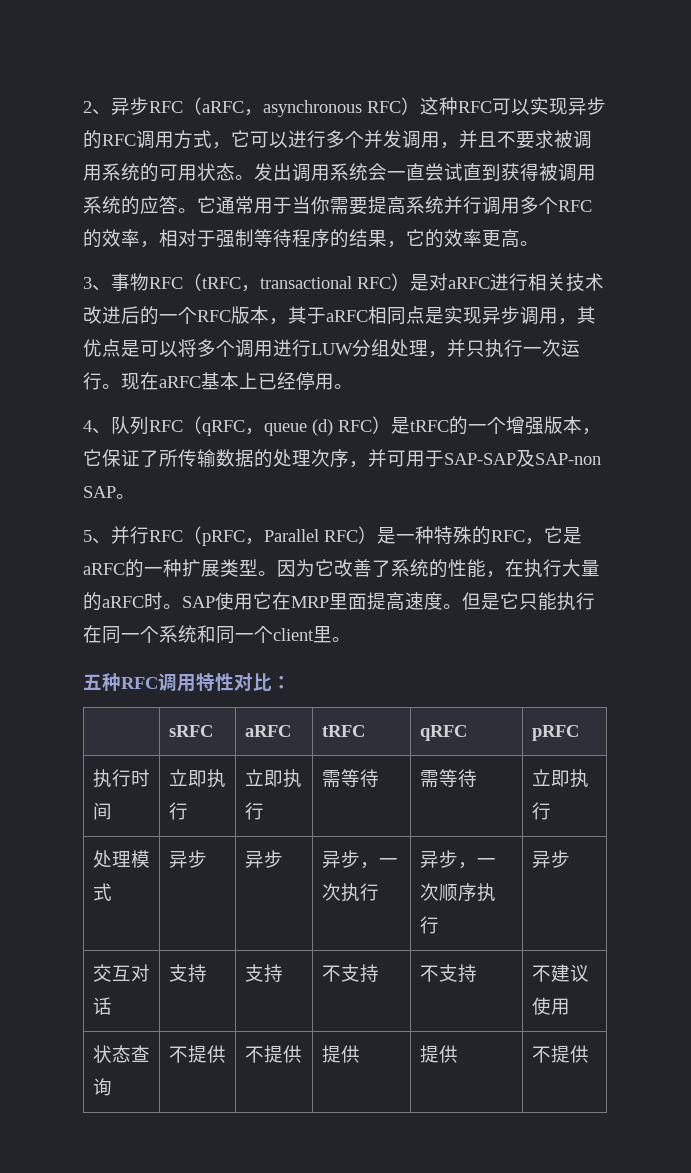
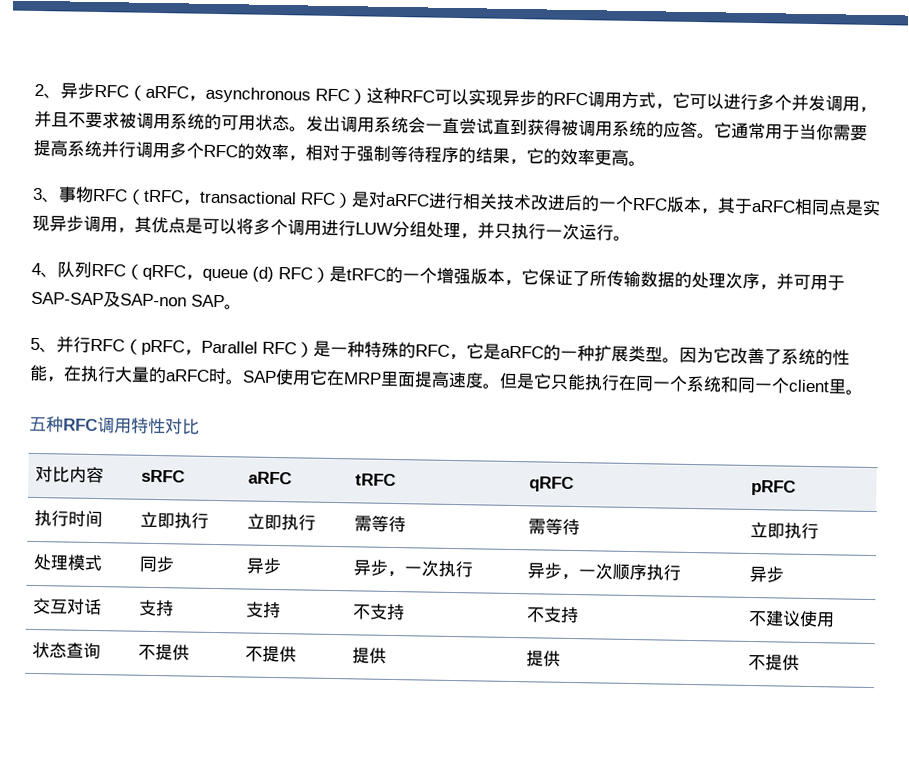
- 现在aRFC基本上已经停用。
- 五种RFC调用特性对比：
- | sRFC | aRFC | tRFC | qRFC | pRFC
+ 五种RFC调用特性对比
+ 对比内容 | sRFC | aRFC | tRFC | qRFC | pRFC
- 处理模式 | 异步 | 异步 | 异步，一次执行 | 异步，一次顺序执行 | 异步
+ 处理模式 | 同步 | 异步 | 异步，一次执行 | 异步，一次顺序执行 | 异步

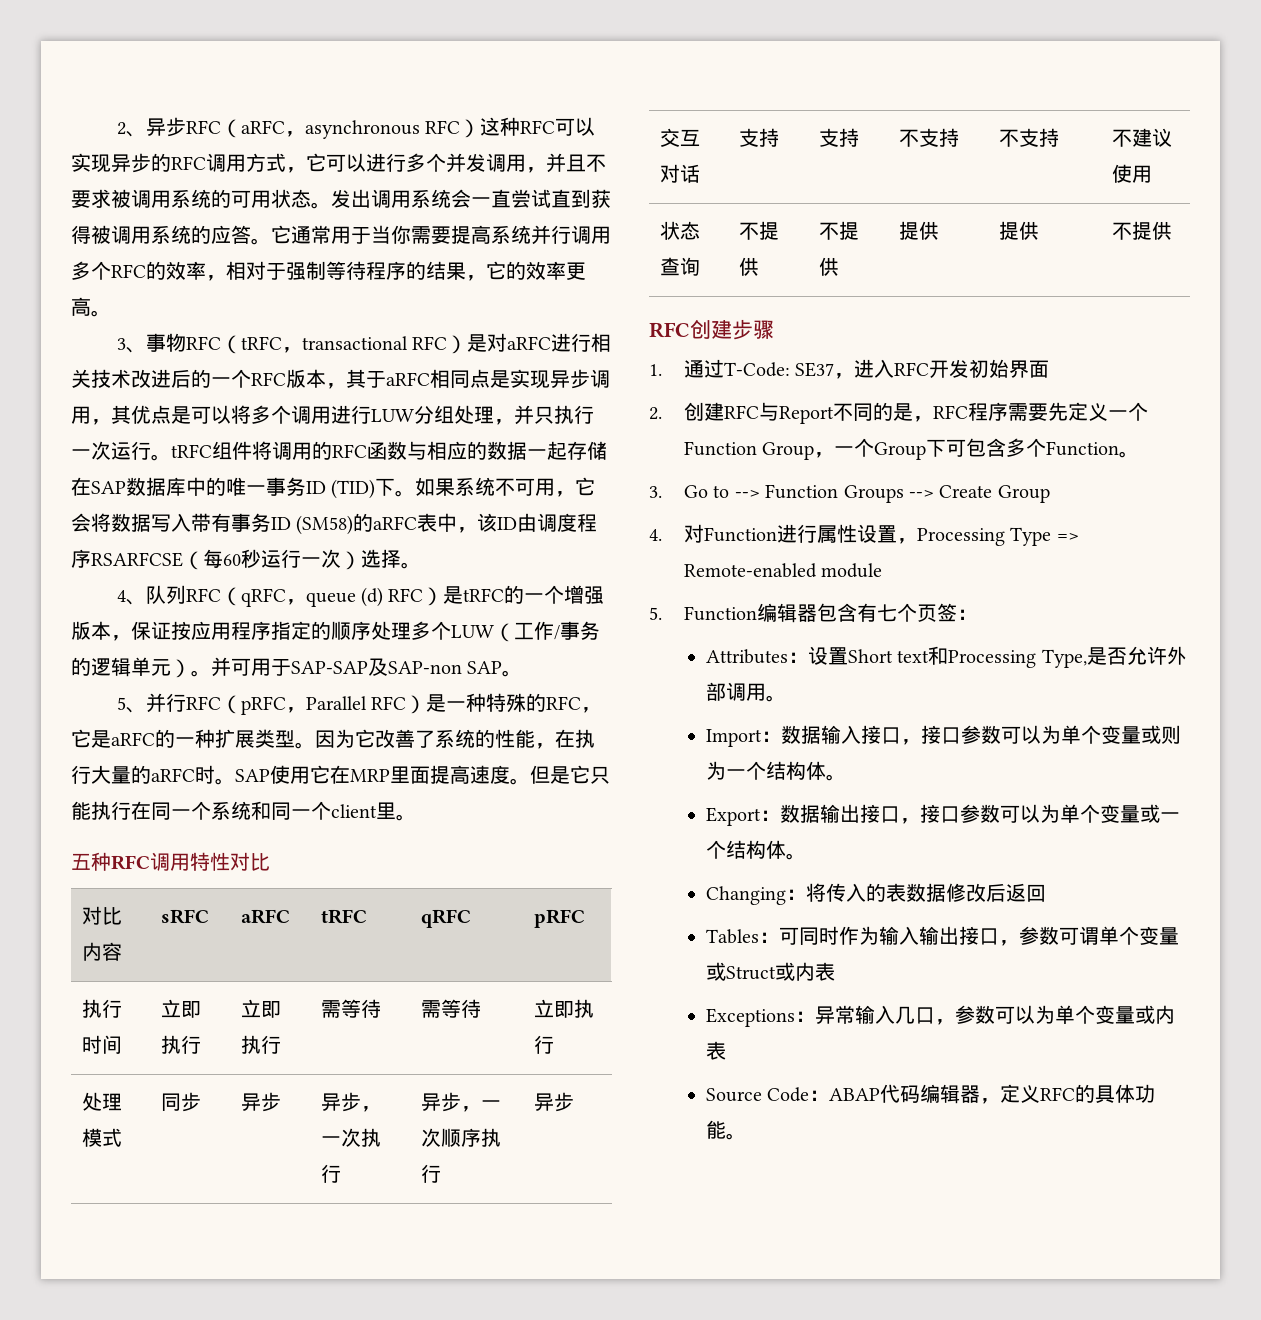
- 3、事物RFC（tRFC，transactional RFC）是对aRFC进行相关技术改进后的一个RFC版本，其于aRFC相同点是实现异步调用，其优点是可以将多个调用进行LUW分组处理，并只执行一次运行。
+ 3、事物RFC（tRFC，transactional RFC）是对aRFC进行相关技术改进后的一个RFC版本，其于aRFC相同点是实现异步调用，其优点是可以将多个调用进行LUW分组处理，并只执行一次运行。tRFC组件将调用的RFC函数与相应的数据一起存储在SAP数据库中的唯一事务ID (TID)下。如果系统不可用，它会将数据写入带有事务ID (SM58)的aRFC表中，该ID由调度程序RSARFCSE（每60秒运行一次）选择。
- 4、队列RFC（qRFC，queue (d) RFC）是tRFC的一个增强版本，它保证了所传输数据的处理次序，并可用于SAP-SAP及SAP-non SAP。
+ 4、队列RFC（qRFC，queue (d) RFC）是tRFC的一个增强版本，保证按应用程序指定的顺序处理多个LUW（工作/事务的逻辑单元）。并可用于SAP-SAP及SAP-non SAP。
+ RFC创建步骤
+ 1.通过T-Code: SE37，进入RFC开发初始界面
+ 2.创建RFC与Report不同的是，RFC程序需要先定义一个Function Group，一个Group下可包含多个Function。
+ 3. Go to --> Function Groups --> Create Group
+ 4.对Function进行属性设置，Processing Type => Remote-enabled module
+ 5. Function编辑器包含有七个页签：
+ Attributes：设置Short text和Processing Type,是否允许外部调用。
+ Import：数据输入接口，接口参数可以为单个变量或则为一个结构体。
+ Export：数据输出接口，接口参数可以为单个变量或一个结构体。
+ Changing：将传入的表数据修改后返回
+ Tables：可同时作为输入输出接口，参数可谓单个变量或Struct或内表
+ Exceptions：异常输入几口，参数可以为单个变量或内表
+ Source Code：ABAP代码编辑器，定义RFC的具体功能。

